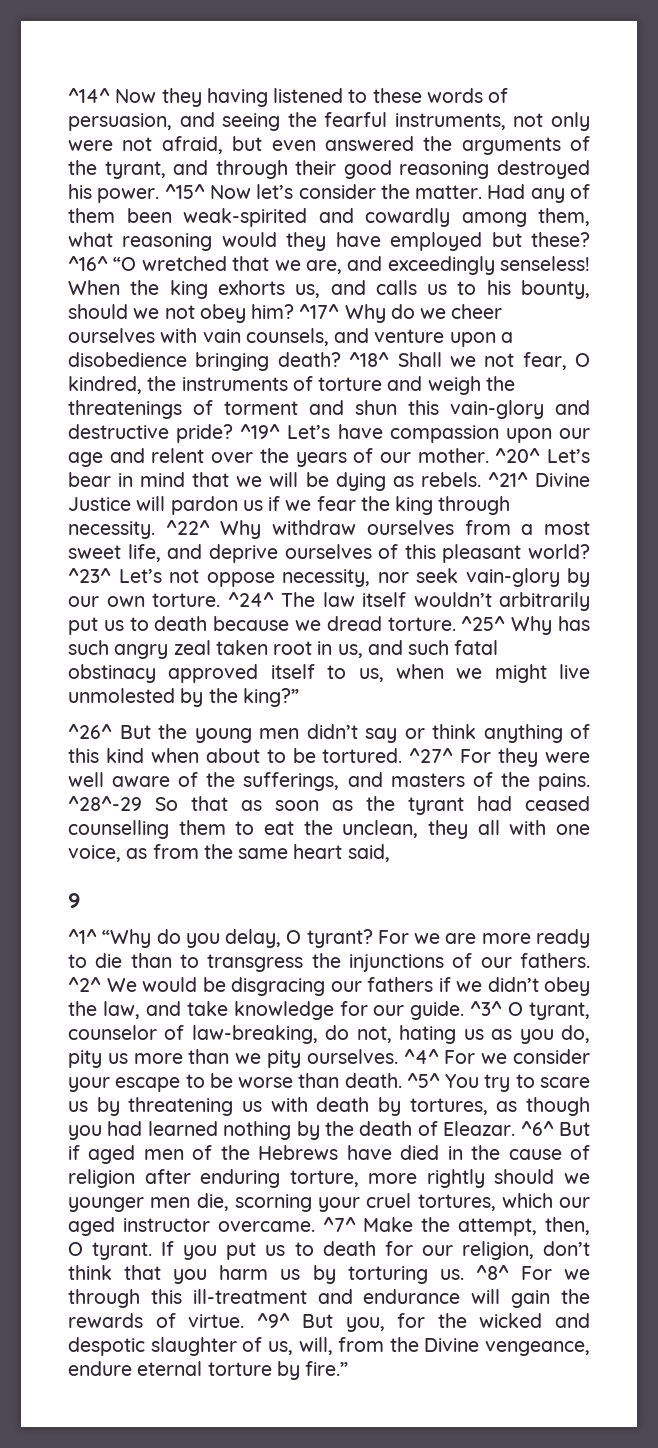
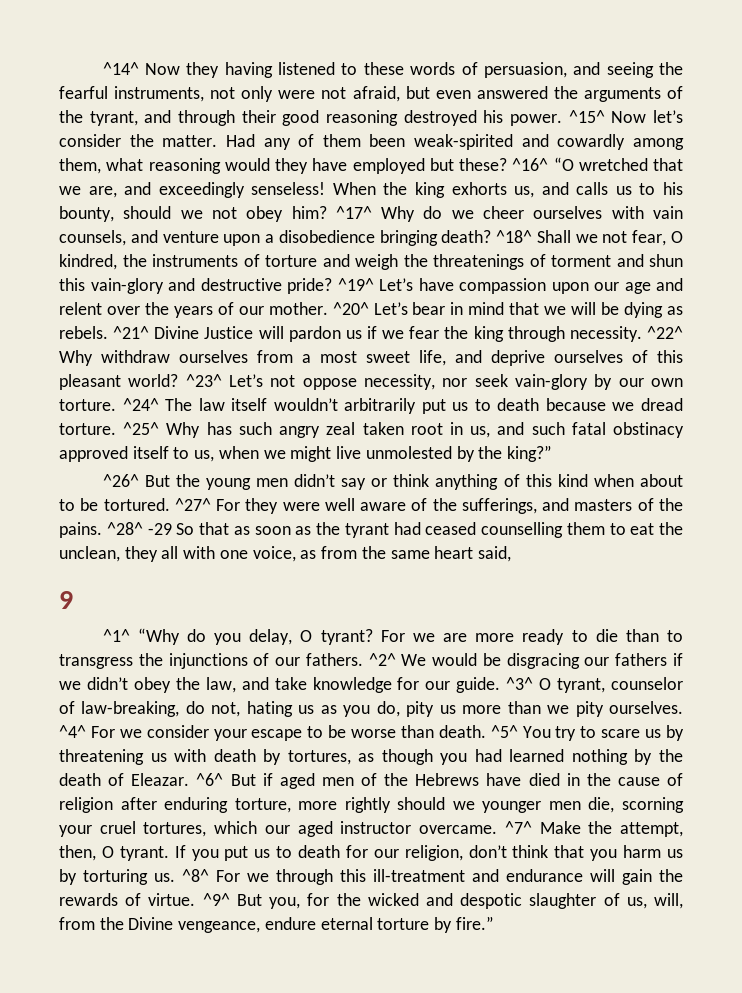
- ^28^-29 So that as soon as the tyrant had ceased counselling them to eat the unclean, they all with one voice, as from the same heart said,
+ ^28^ -29 So that as soon as the tyrant had ceased counselling them to eat the unclean, they all with one voice, as from the same heart said,

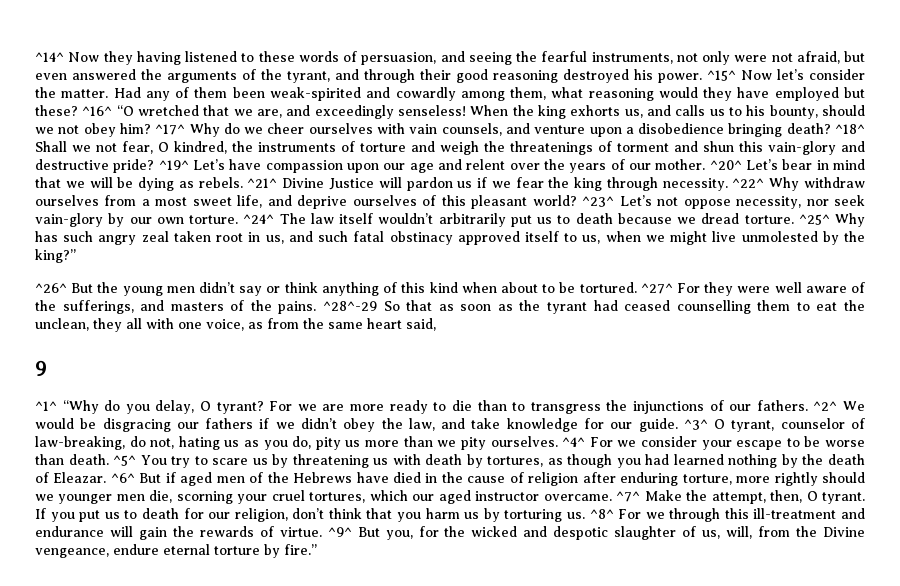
- ^28^ -29 So that as soon as the tyrant had ceased counselling them to eat the unclean, they all with one voice, as from the same heart said,
+ ^28^-29 So that as soon as the tyrant had ceased counselling them to eat the unclean, they all with one voice, as from the same heart said,

